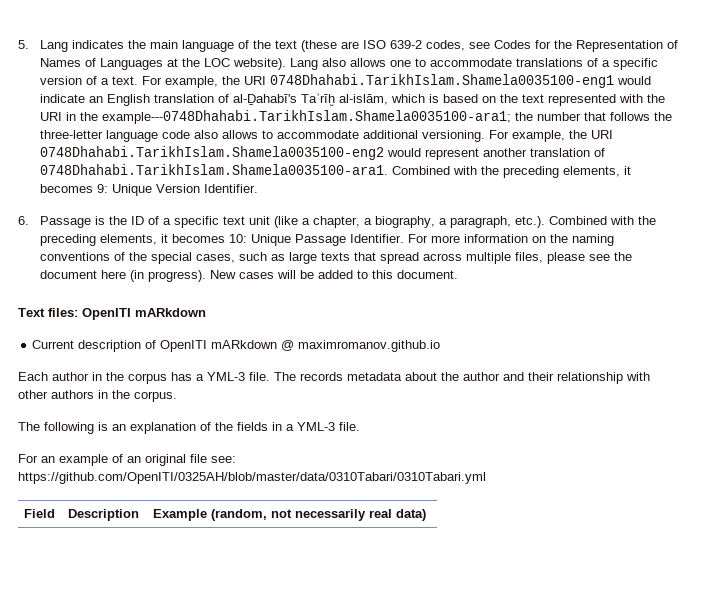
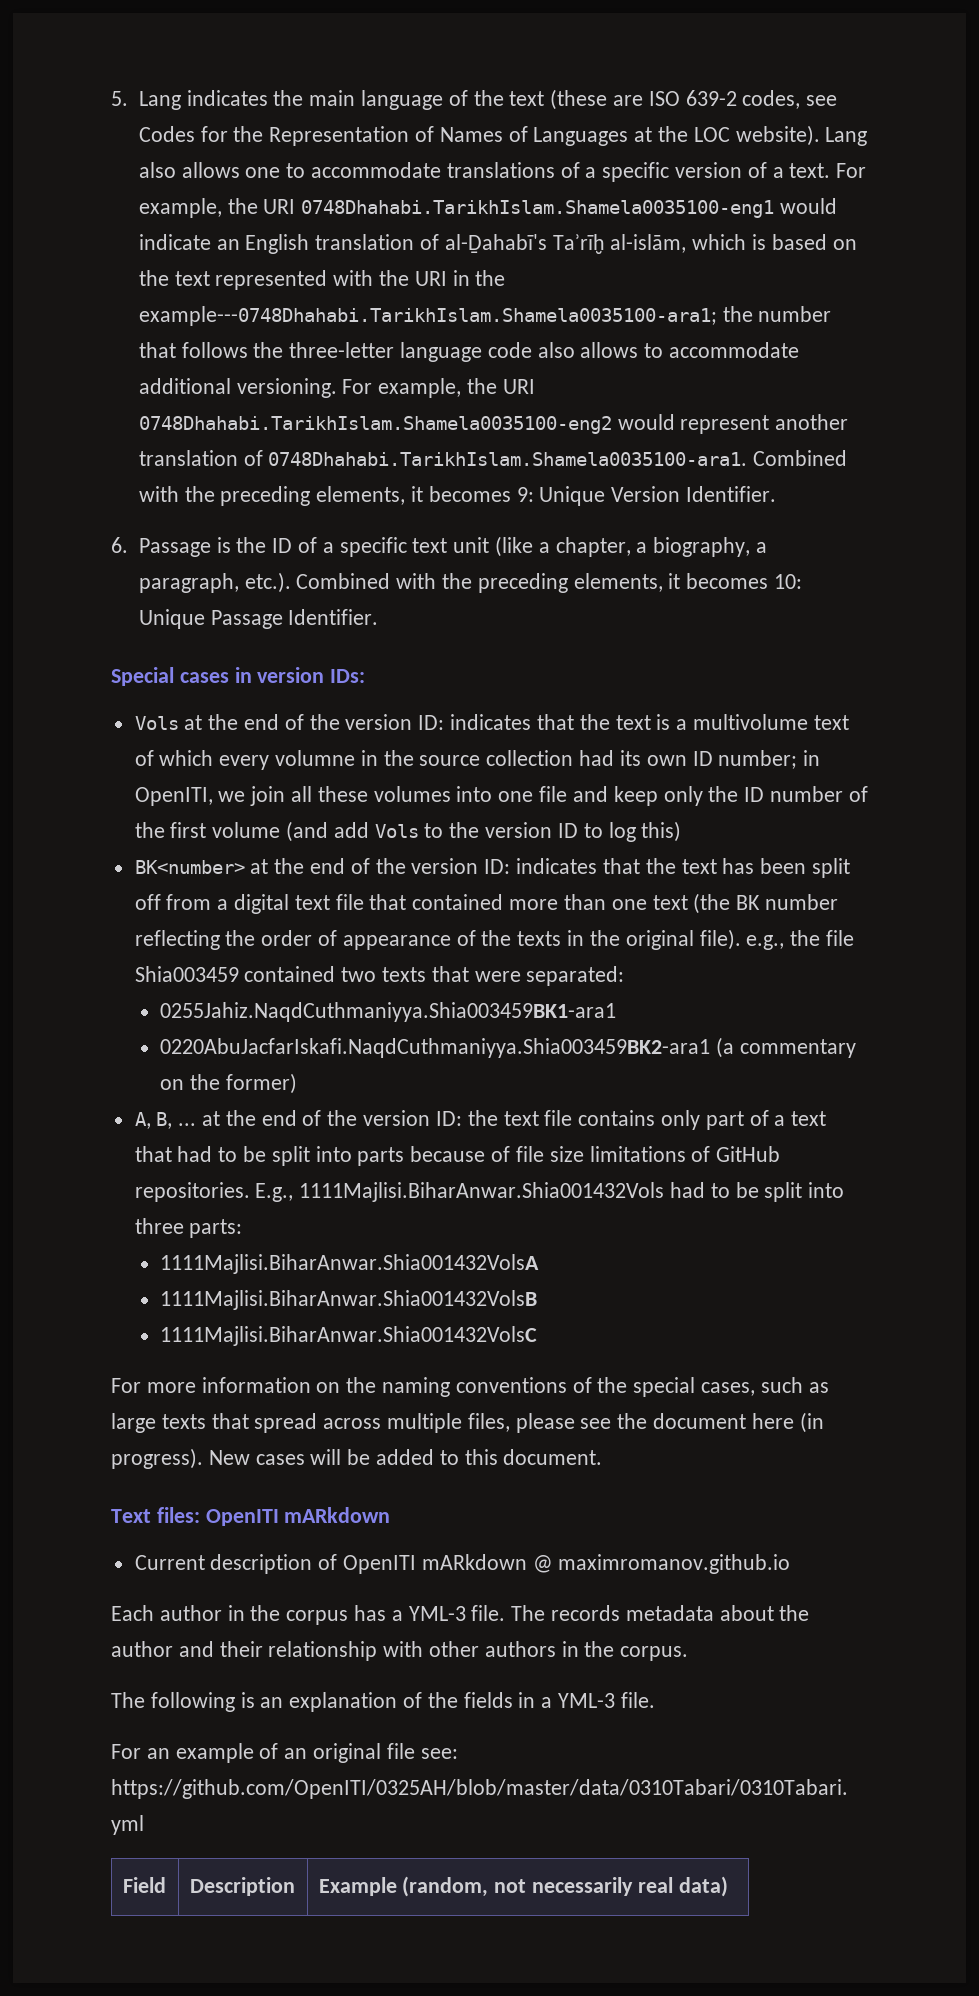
- 6. Passage is the ID of a specific text unit (like a chapter, a biography, a paragraph, etc.). Combined with the preceding elements, it becomes 10: Unique Passage Identifier. For more information on the naming conventions of the special cases, such as large texts that spread across multiple files, please see the document here (in progress).
+ 6. Passage is the ID of a specific text unit (like a chapter, a biography, a paragraph, etc.). Combined with the preceding elements, it becomes 10: Unique Passage Identifier.
+ Special cases in version IDs:
+ Vols at the end of the version ID: indicates that the text is a multivolume text of which every volumne in the source collection had its own ID number; in OpenITI, we join all these volumes into one file and keep only the ID number of the first volume (and add Vols to the version ID to log this)
+ BK<number> at the end of the version ID: indicates that the text has been split off from a digital text file that contained more than one text (the BK number reflecting the order of appearance of the texts in the original file). e.g., the file Shia003459 contained two texts that were separated:
+ 0255Jahiz.NaqdCuthmaniyya.Shia003459BK1-ara1
+ 0220AbuJacfarIskafi.NaqdCuthmaniyya.Shia003459BK2-ara1 (a commentary on the former)
+ A, B, ... at the end of the version ID: the text file contains only part of a text that had to be split into parts because of file size limitations of GitHub repositories. E.g., 1111Majlisi.BiharAnwar.Shia001432Vols had to be split into three parts:
+ 1111Majlisi.BiharAnwar.Shia001432VolsA
+ 1111Majlisi.BiharAnwar.Shia001432VolsB
+ 1111Majlisi.BiharAnwar.Shia001432VolsC
+ For more information on the naming conventions of the special cases, such as large texts that spread across multiple files, please see the document here (in progress).

